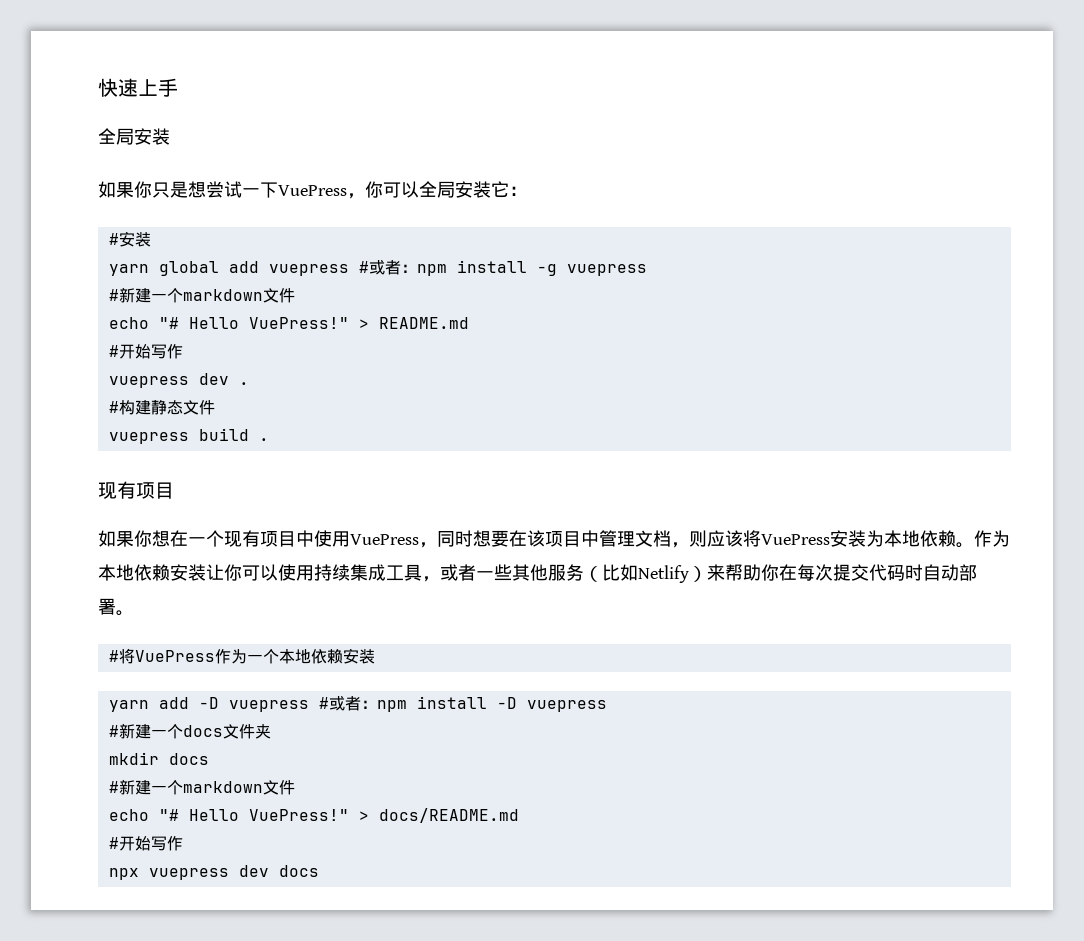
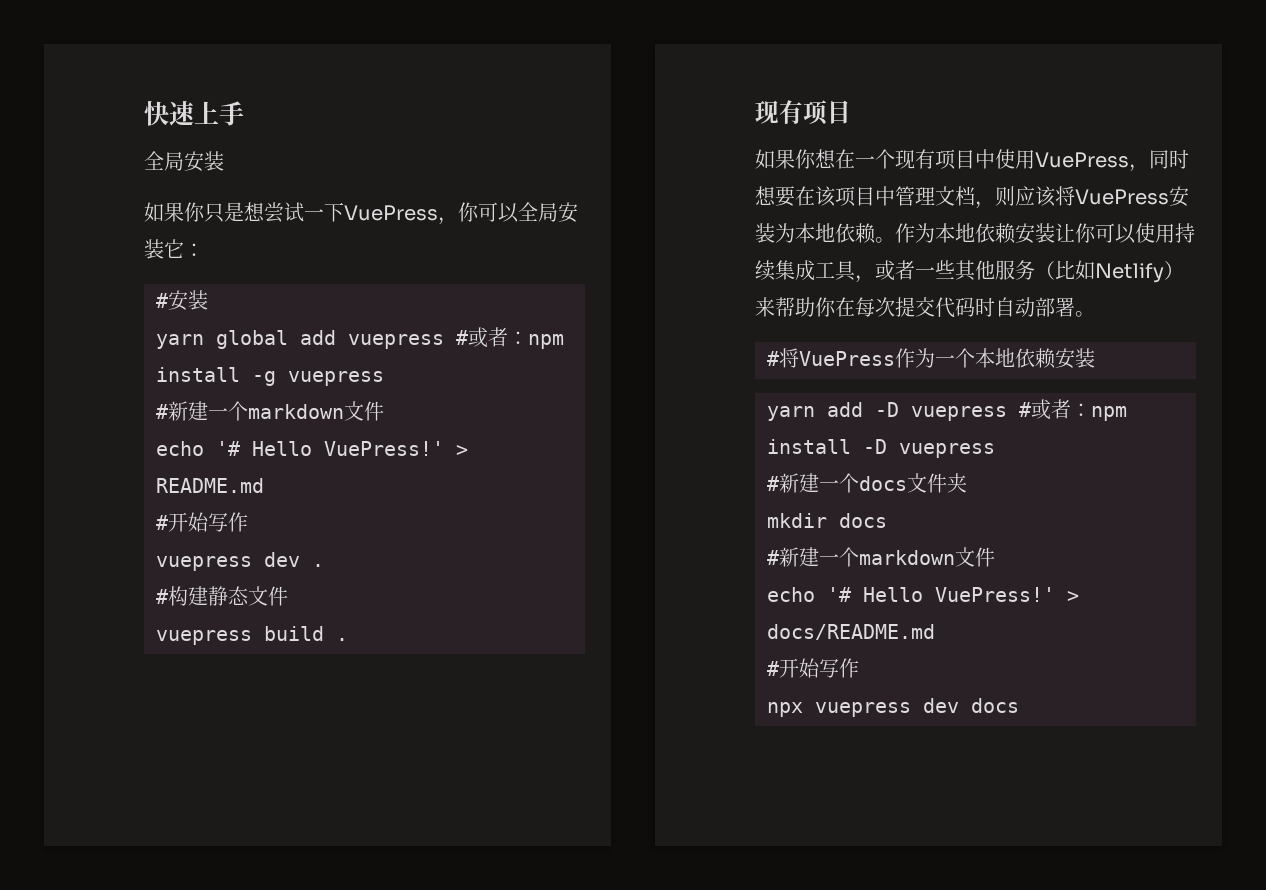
  yarn global add vuepress #或者：npm install -g vuepress
  #新建一个markdown文件
- echo "# Hello VuePress!"
+ echo '# Hello VuePress!'
  mkdir docs
  #新建一个markdown文件
- echo "# Hello VuePress!"
+ echo '# Hello VuePress!'

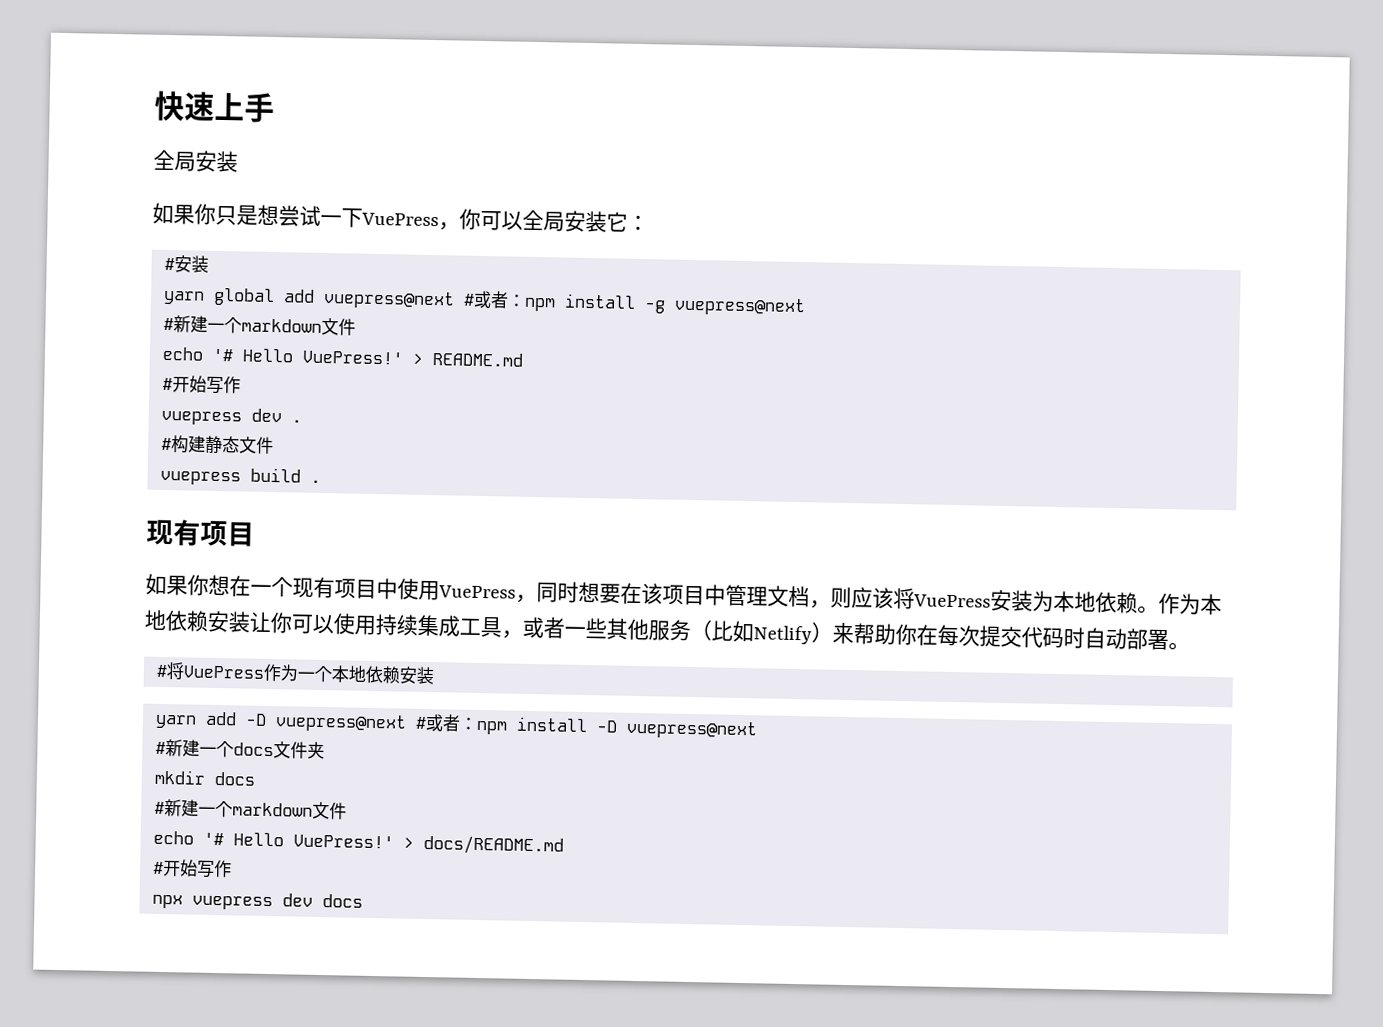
- yarn global add vuepress #或者：npm install -g vuepress
+ yarn global add vuepress@next #或者：npm install -g vuepress@next
- yarn add -D vuepress #或者：npm install -D vuepress
+ yarn add -D vuepress@next #或者：npm install -D vuepress@next

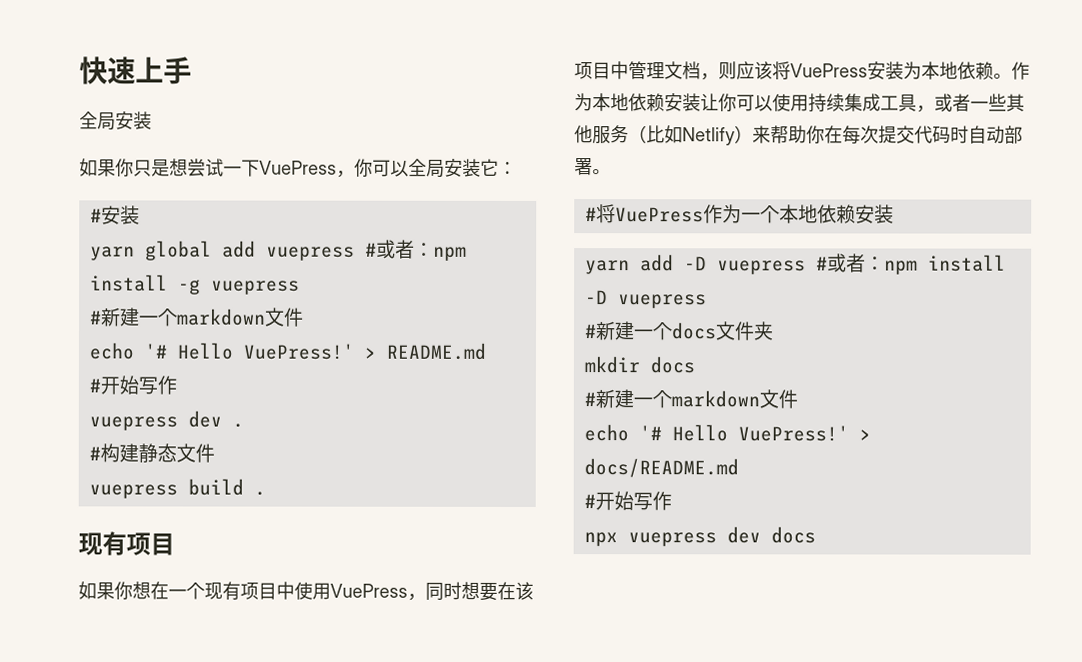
- yarn global add vuepress@next #或者：npm install -g vuepress@next
+ yarn global add vuepress #或者：npm install -g vuepress
- yarn add -D vuepress@next #或者：npm install -D vuepress@next
+ yarn add -D vuepress #或者：npm install -D vuepress

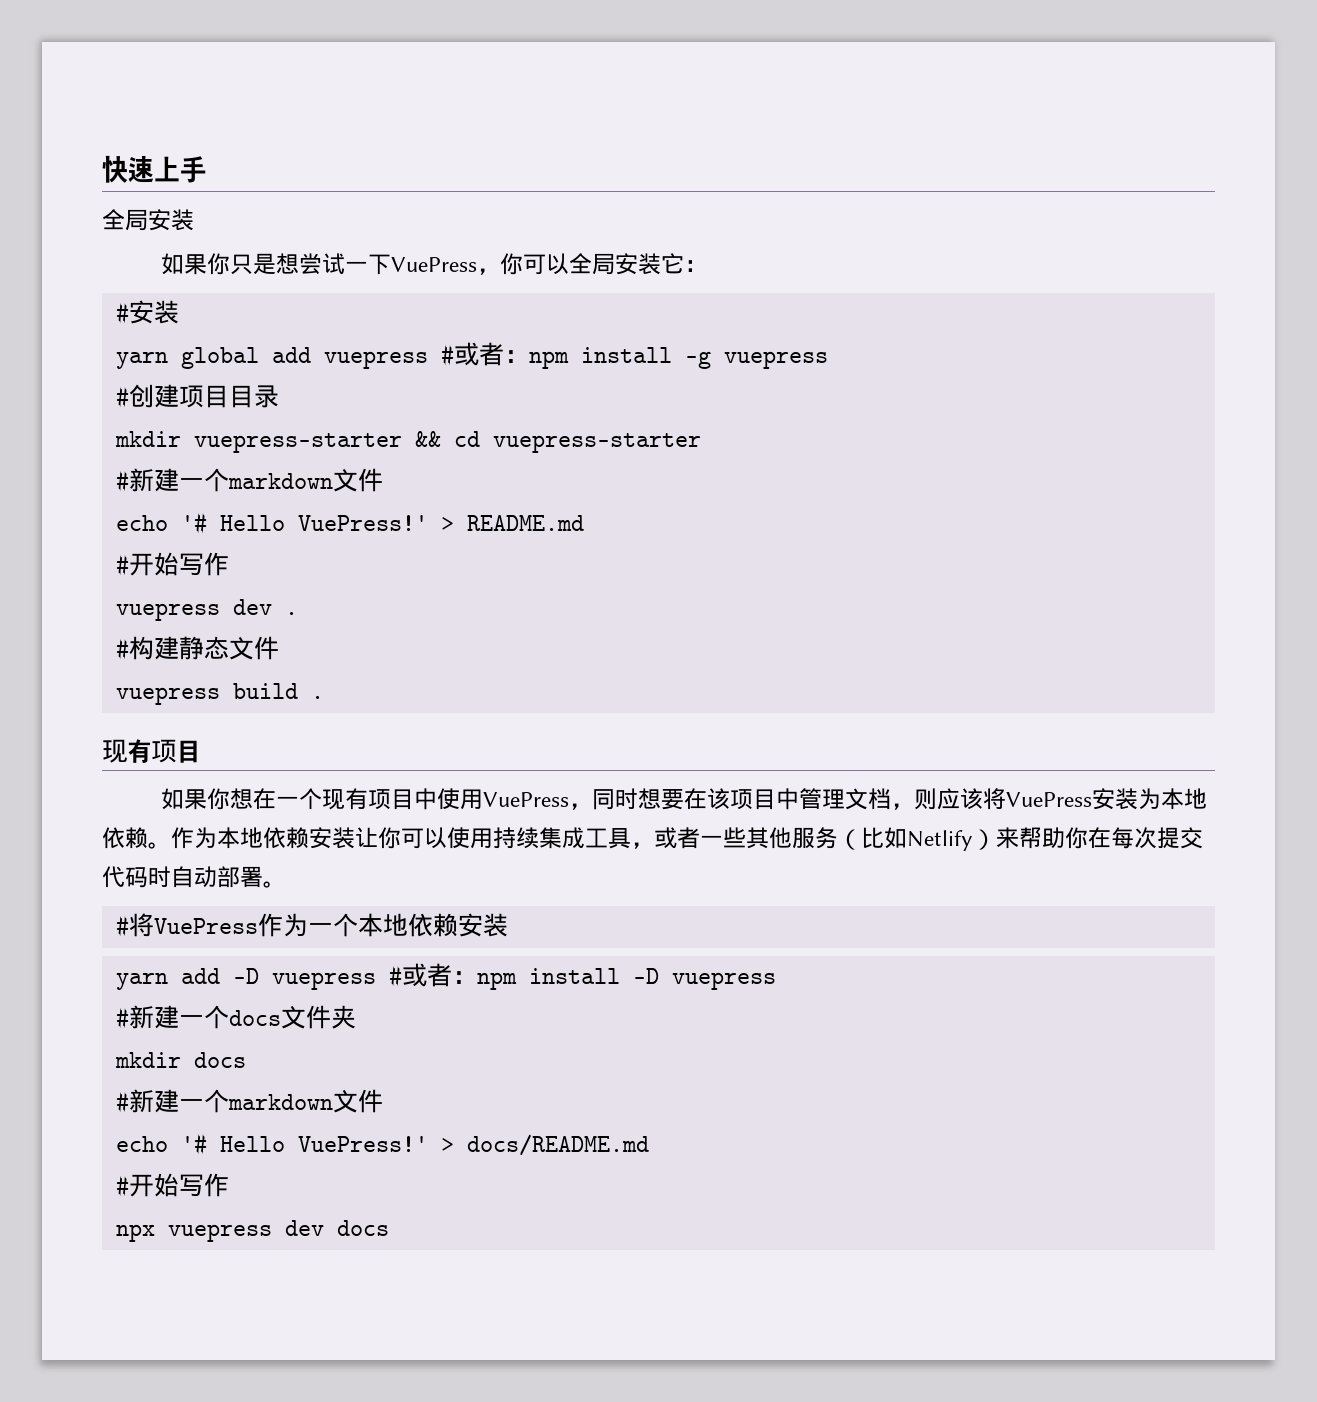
+ #创建项目目录
+ mkdir vuepress-starter && cd vuepress-starter

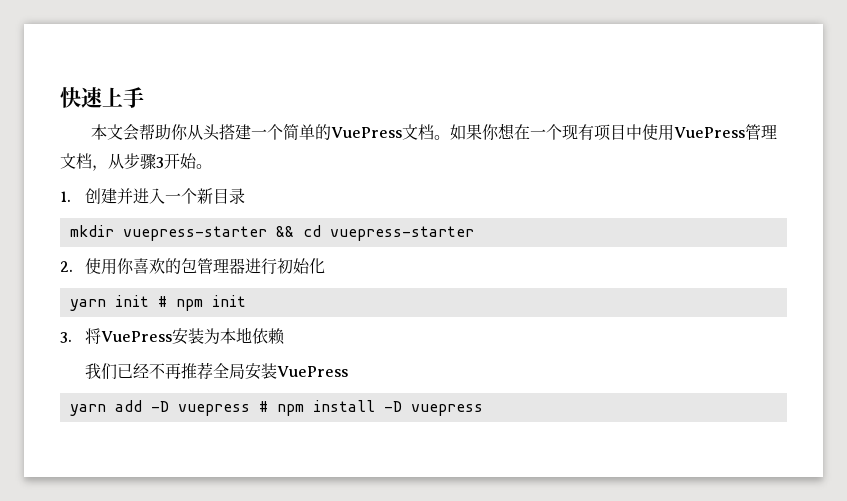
  快速上手
- 全局安装
- 如果你只是想尝试一下VuePress，你可以全局安装它：
- #安装
- yarn global add vuepress #或者：npm install -g vuepress
- #创建项目目录
+ 本文会帮助你从头搭建一个简单的VuePress文档。如果你想在一个现有项目中使用VuePress管理文档，从步骤3开始。
+ 1.创建并进入一个新目录
  mkdir vuepress-starter && cd vuepress-starter
- #新建一个markdown文件
- echo '# Hello VuePress!' > README.md
- #开始写作
- vuepress dev .
- #构建静态文件
- vuepress build .
- 现有项目
- 如果你想在一个现有项目中使用VuePress，同时想要在该项目中管理文档，则应该将VuePress安装为本地依赖。作为本地依赖安装让你可以使用持续集成工具，或者一些其他服务（比如Netlify）来帮助你在每次提交代码时自动部署。
- #将VuePress作为一个本地依赖安装
+ 2.使用你喜欢的包管理器进行初始化
+ yarn init # npm init
+ 3.将VuePress安装为本地依赖
+ 我们已经不再推荐全局安装VuePress
- yarn add -D vuepress #或者：npm install -D vuepress
+ yarn add -D vuepress # npm install -D vuepress
- #新建一个docs文件夹
- mkdir docs
- #新建一个markdown文件
- echo '# Hello VuePress!' > docs/README.md
- #开始写作
- npx vuepress dev docs

